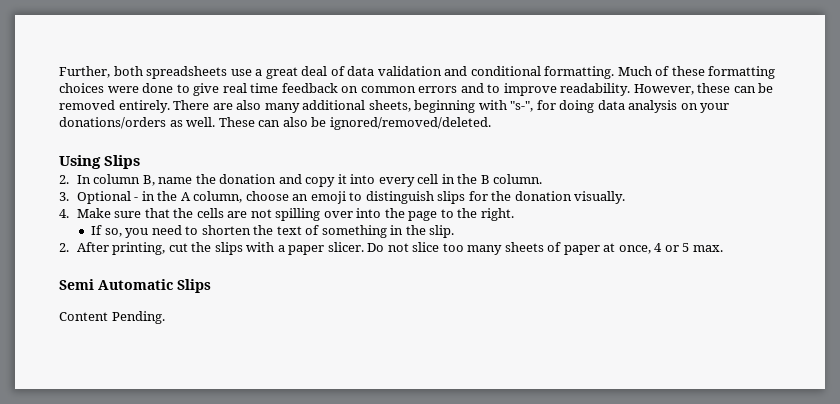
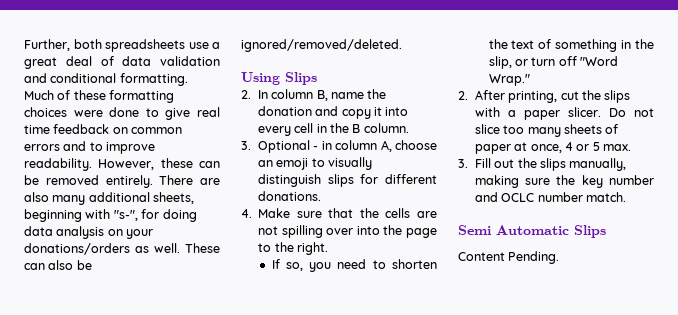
- 3. Optional - in the A column, choose an emoji to distinguish slips for the donation visually.
+ 3. Optional - in column A, choose an emoji to visually distinguish slips for different donations.
- If so, you need to shorten the text of something in the slip.
+ If so, you need to shorten the text of something in the slip, or turn off "Word Wrap."
+ 3. Fill out the slips manually, making sure the key number and OCLC number match.

